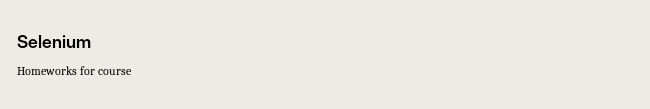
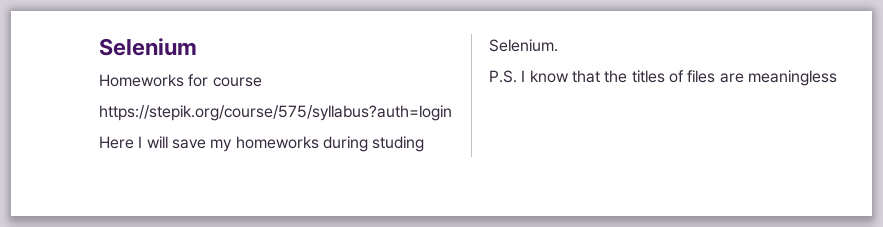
+ https://stepik.org/course/575/syllabus?auth=login
+ Here I will save my homeworks during studing Selenium.
+ P.S. I know that the titles of files are meaningless

